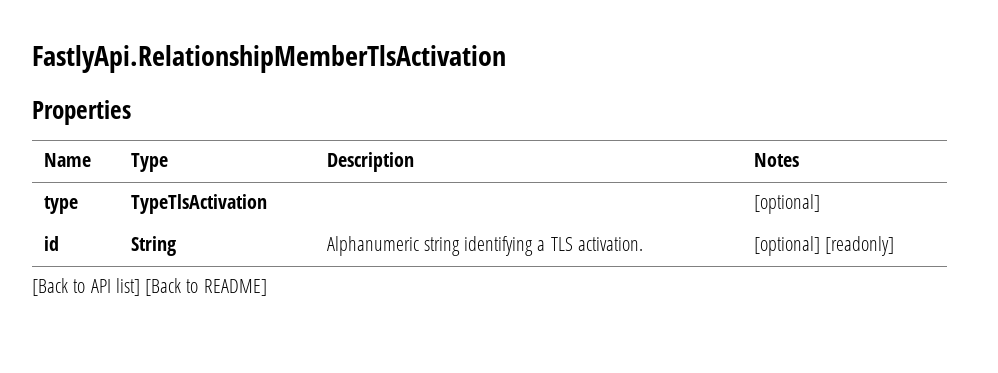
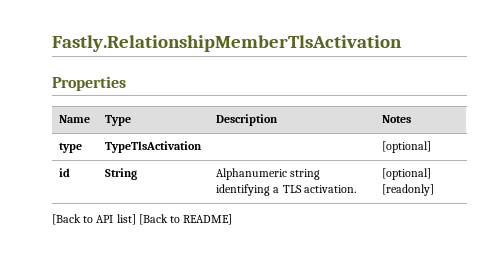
- FastlyApi.RelationshipMemberTlsActivation
+ Fastly.RelationshipMemberTlsActivation

